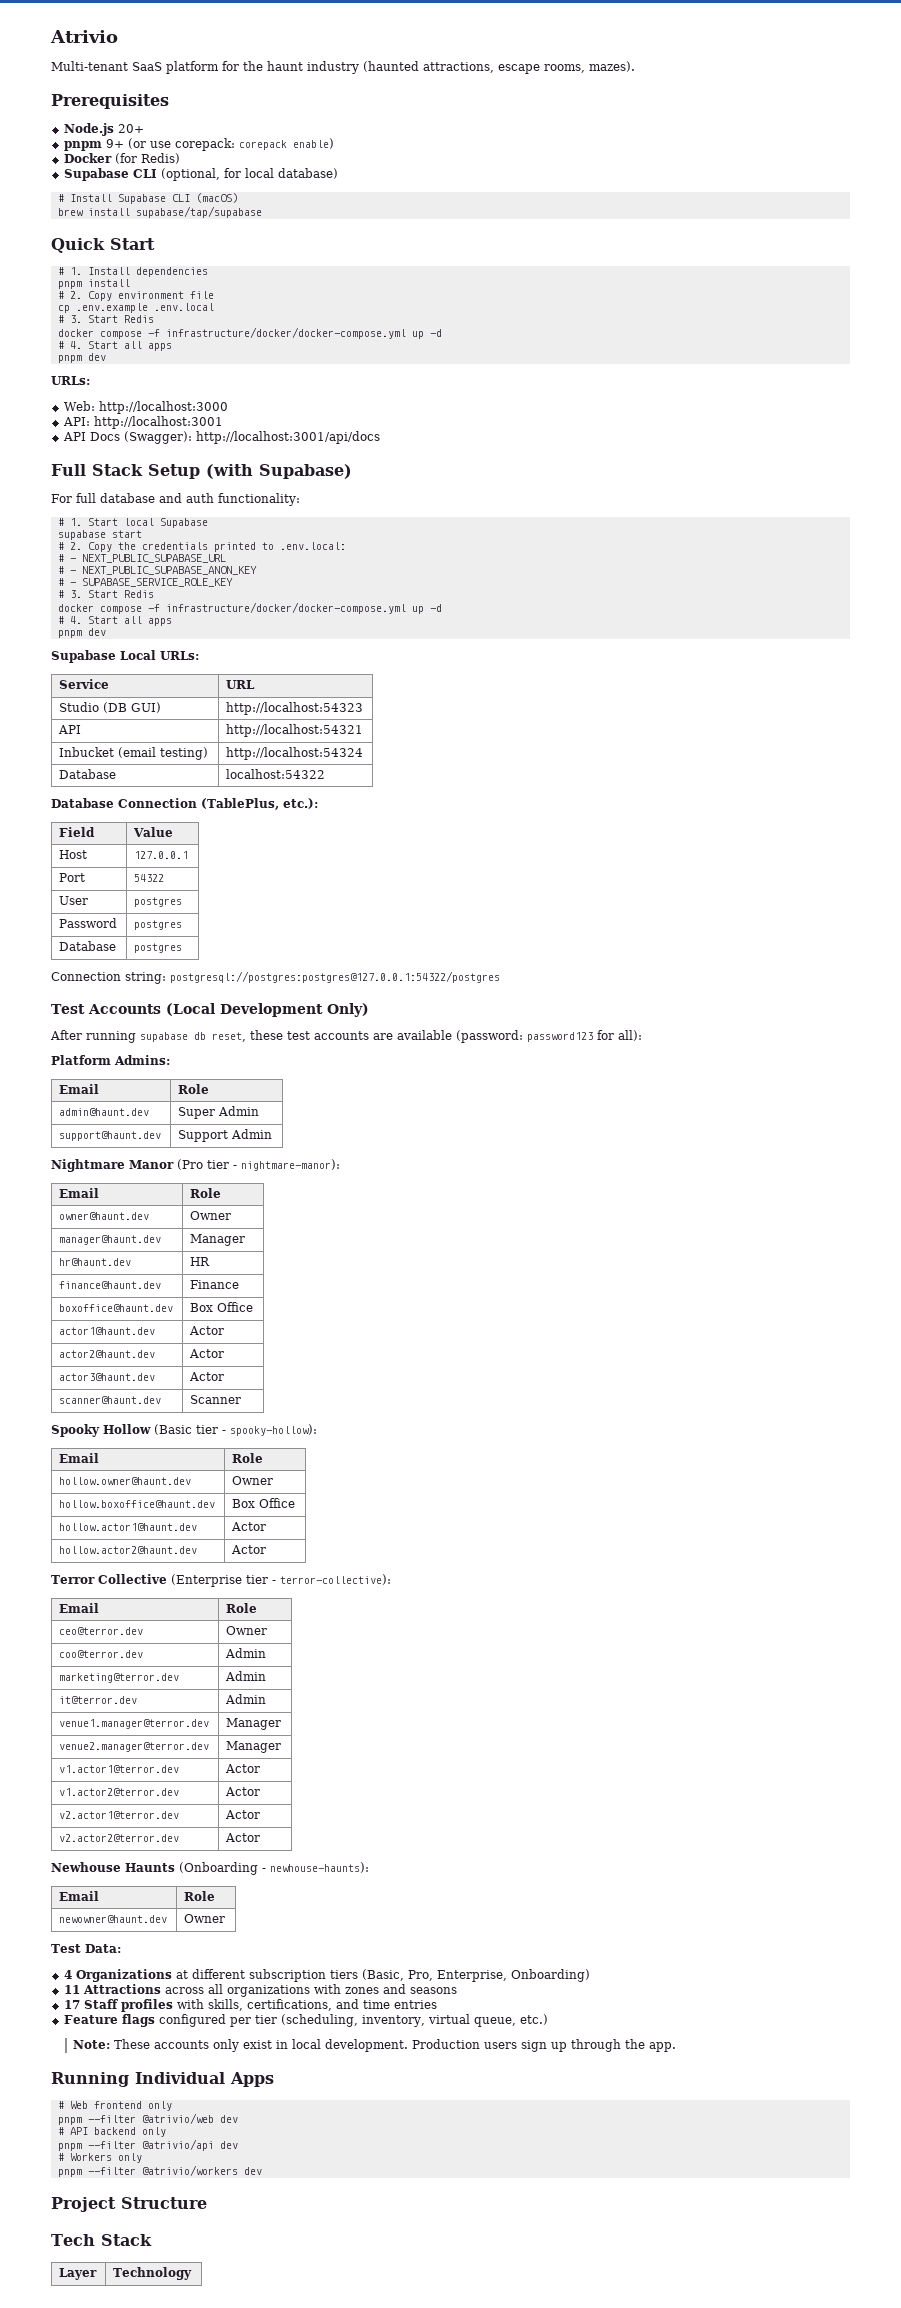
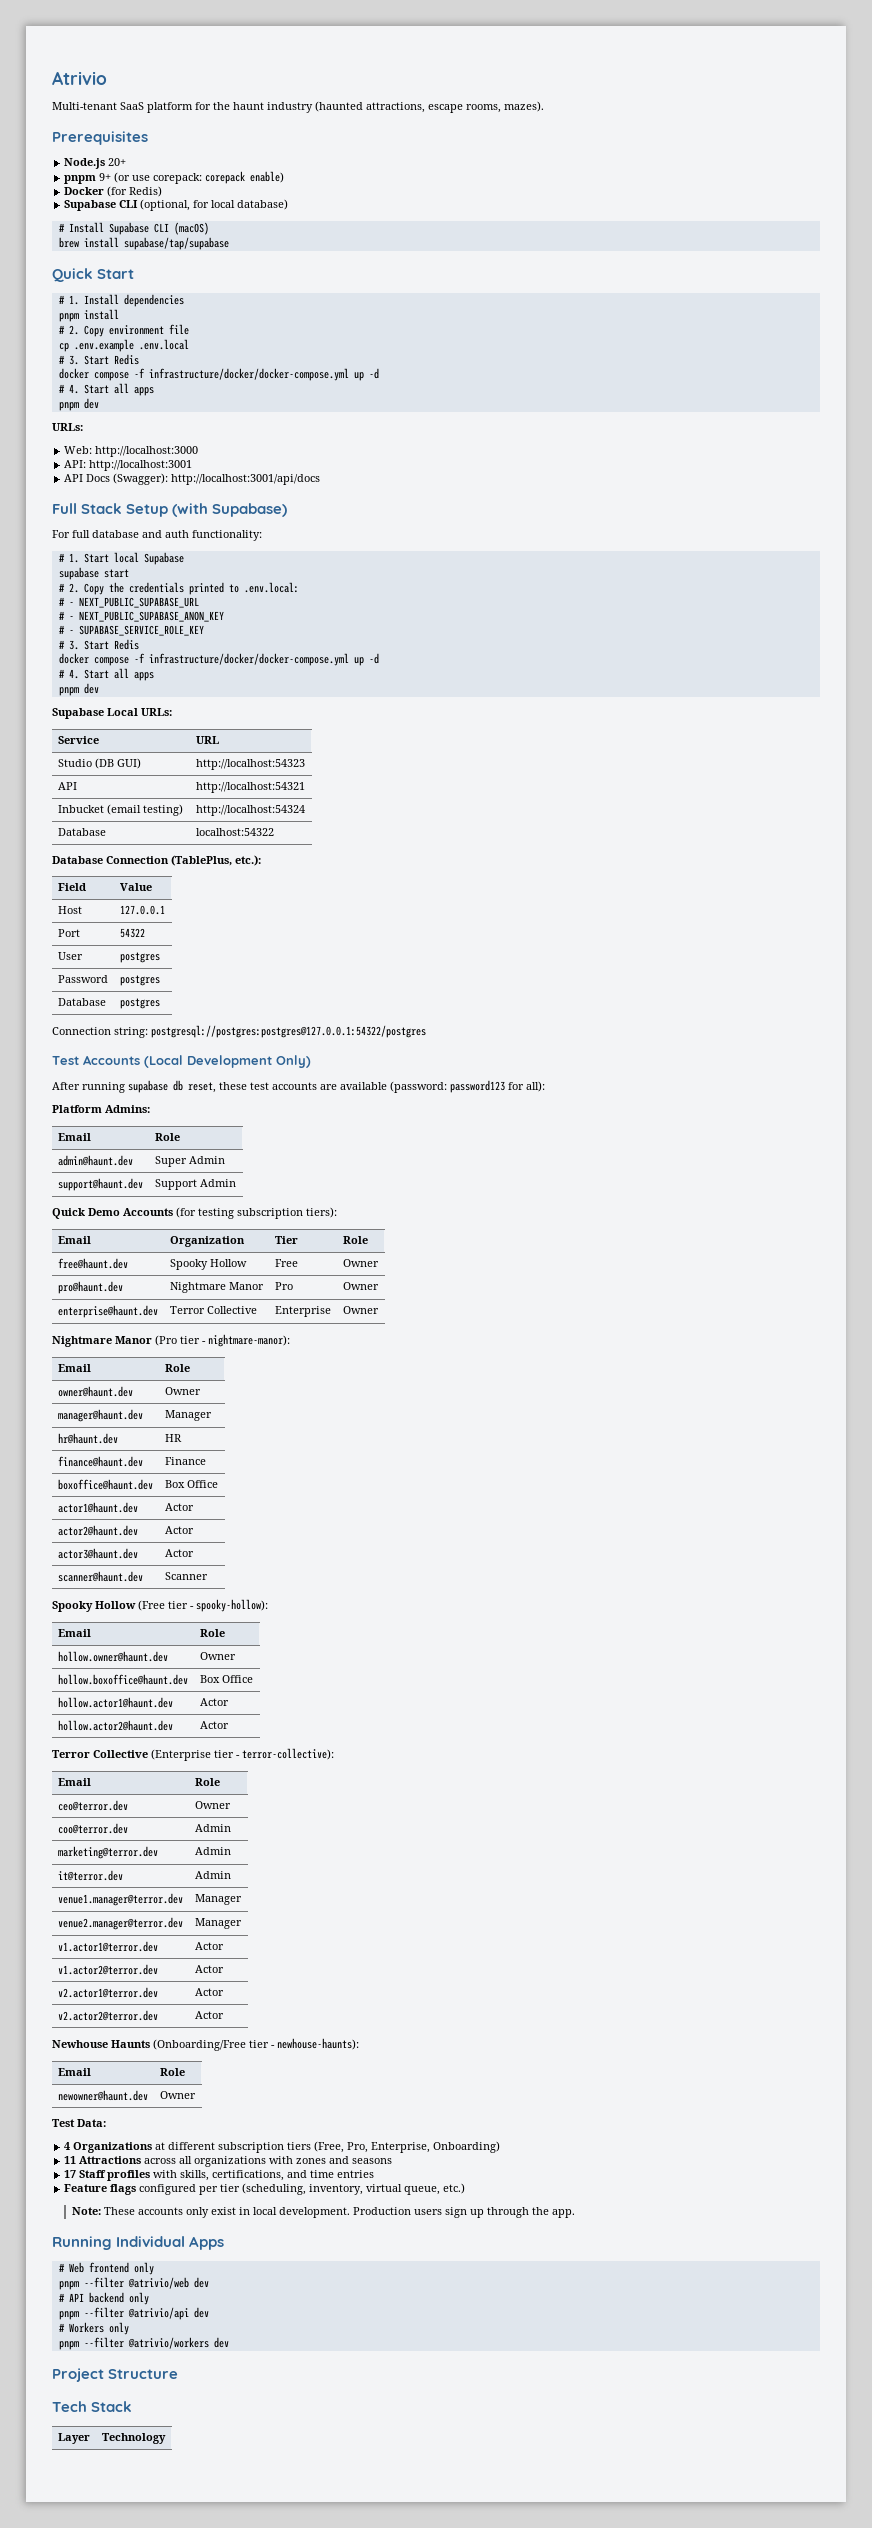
+ Quick Demo Accounts (for testing subscription tiers):
+ Email | Organization | Tier | Role
+ free@haunt.dev | Spooky Hollow | Free | Owner
+ pro@haunt.dev | Nightmare Manor | Pro | Owner
+ enterprise@haunt.dev | Terror Collective | Enterprise | Owner
- Spooky Hollow (Basic tier - spooky-hollow):
+ Spooky Hollow (Free tier - spooky-hollow):
- Newhouse Haunts (Onboarding - newhouse-haunts):
+ Newhouse Haunts (Onboarding/Free tier - newhouse-haunts):
- 4 Organizations at different subscription tiers (Basic, Pro, Enterprise, Onboarding)
+ 4 Organizations at different subscription tiers (Free, Pro, Enterprise, Onboarding)

